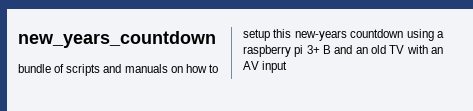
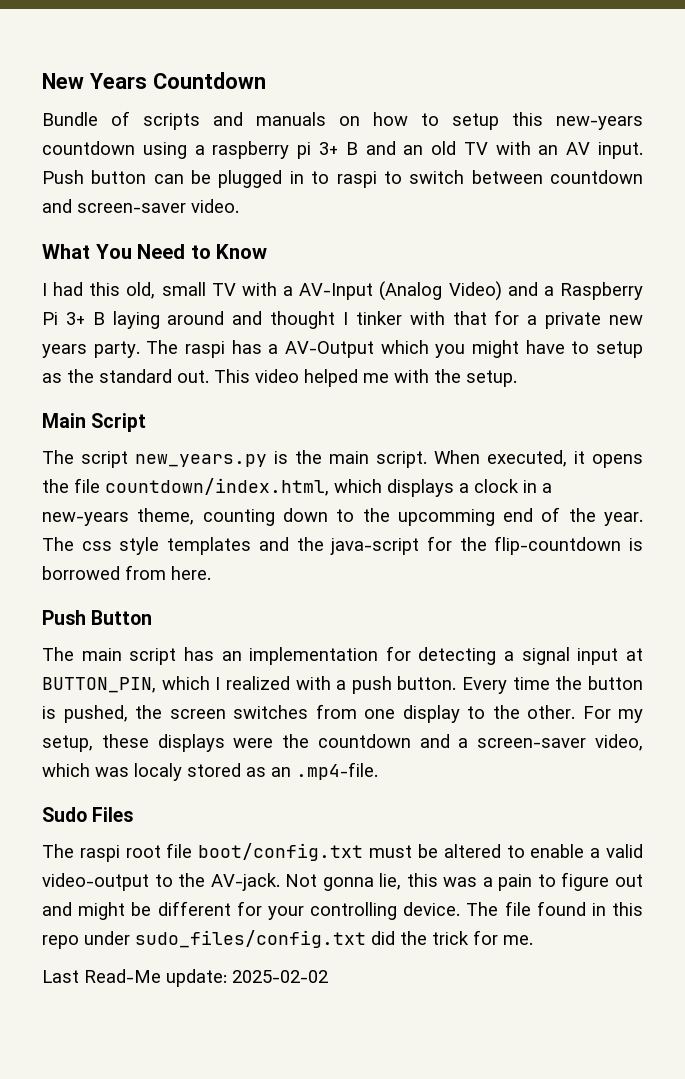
- new_years_countdown
- bundle of scripts and manuals on how to setup this new-years countdown using a raspberry pi 3+ B and an old TV with an AV input
+ New Years Countdown
+ Bundle of scripts and manuals on how to setup this new-years countdown using a raspberry pi 3+ B and an old TV with an AV input. Push button can be plugged in to raspi to switch between countdown and screen-saver video.
+ What You Need to Know
+ I had this old, small TV with a AV-Input (Analog Video) and a Raspberry Pi 3+ B laying around and thought I tinker with that for a private new years party. The raspi has a AV-Output which you might have to setup as the standard out. This video helped me with the setup.
+ Main Script
+ The script new_years.py is the main script. When executed, it opens the file countdown/index.html, which displays a clock in a new-years theme, counting down to the upcomming end of the year. The css style templates and the java-script for the flip-countdown is borrowed from here.
+ Push Button
+ The main script has an implementation for detecting a signal input at BUTTON_PIN, which I realized with a push button. Every time the button is pushed, the screen switches from one display to the other. For my setup, these displays were the countdown and a screen-saver video, which was localy stored as an .mp4-file.
+ Sudo Files
+ The raspi root file boot/config.txt must be altered to enable a valid video-output to the AV-jack. Not gonna lie, this was a pain to figure out and might be different for your controlling device. The file found in this repo under sudo_files/config.txt did the trick for me.
+ Last Read-Me update: 2025-02-02

